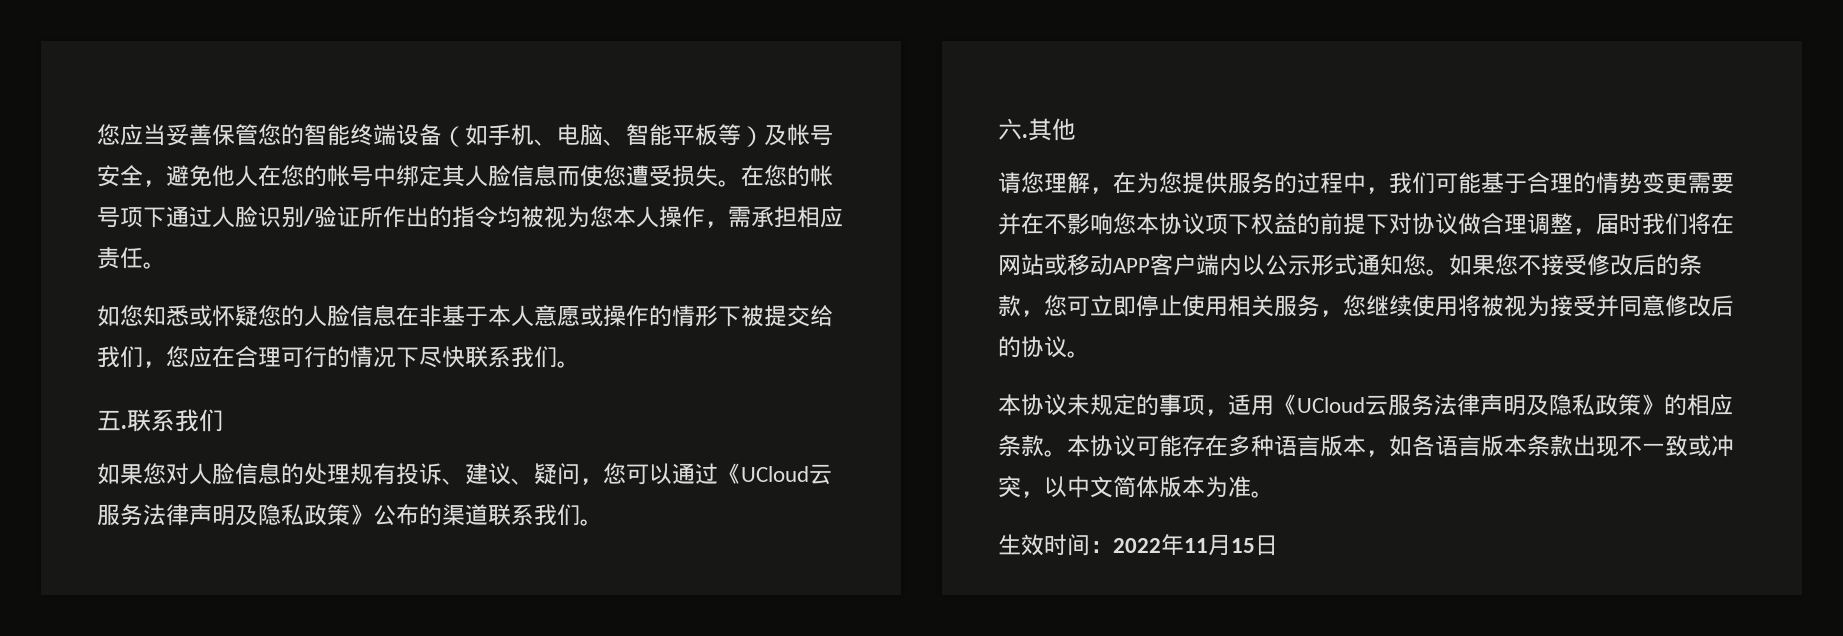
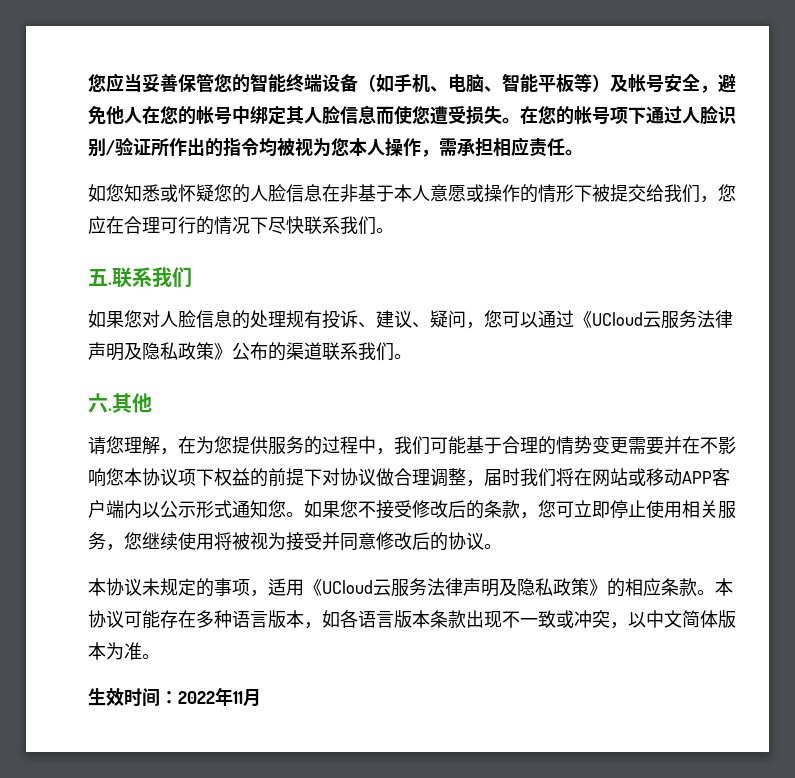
- 生效时间：2022年11月15日
+ 生效时间：2022年11月

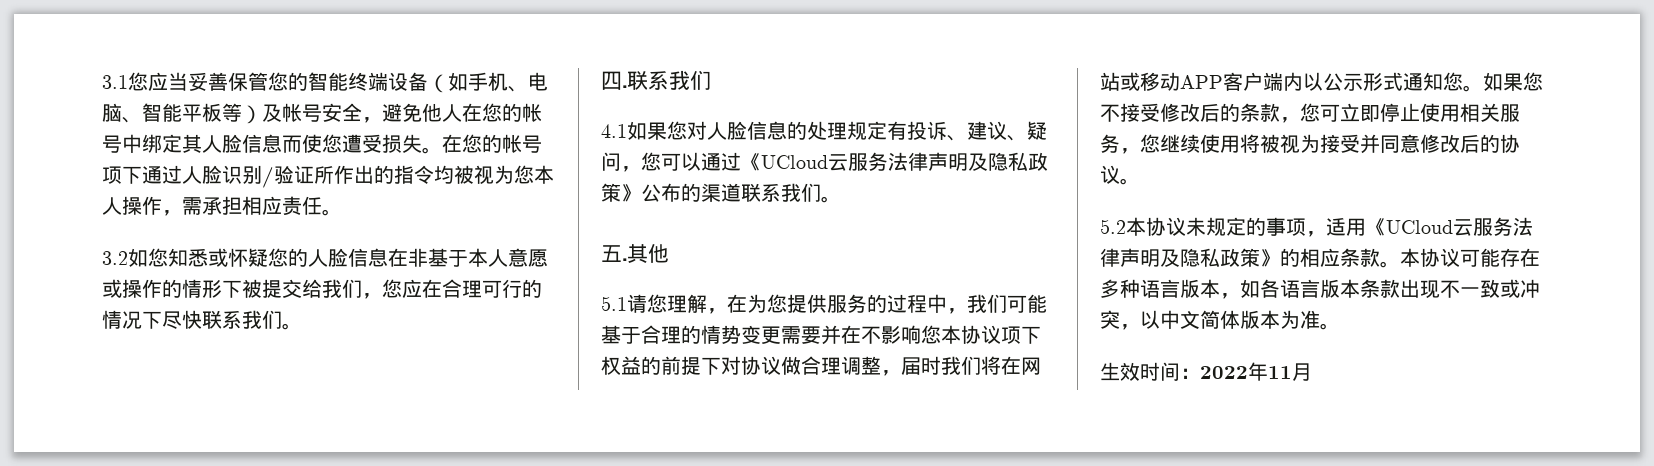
- 您应当妥善保管您的智能终端设备（如手机、电脑、智能平板等）及帐号安全，避免他人在您的帐号中绑定其人脸信息而使您遭受损失。
+ 3.1您应当妥善保管您的智能终端设备（如手机、电脑、智能平板等）及帐号安全，避免他人在您的帐号中绑定其人脸信息而使您遭受损失。
- 如您知悉或怀疑您的人脸信息在非基于本人意愿或操作的情形下被提交给我们，您应在合理可行的情况下尽快联系我们。
+ 3.2如您知悉或怀疑您的人脸信息在非基于本人意愿或操作的情形下被提交给我们，您应在合理可行的情况下尽快联系我们。
- 五.
+ 四.
- 如果您对人脸信息的处理规有投诉、建议、疑问，您可以通过《UCloud云服务法律声明及隐私政策》公布的渠道联系我们。
+ 4.1如果您对人脸信息的处理规定有投诉、建议、疑问，您可以通过《UCloud云服务法律声明及隐私政策》公布的渠道联系我们。
- 六.
+ 五.
- 请您理解，在为您提供服务的过程中，我们可能基于合理的情势变更需要并在不影响您本协议项下权益的前提下对协议做合理调整，届时我们将在网站或移动APP客户端内以公示形式通知您。
+ 5.1请您理解，在为您提供服务的过程中，我们可能基于合理的情势变更需要并在不影响您本协议项下权益的前提下对协议做合理调整，届时我们将在网站或移动APP客户端内以公示形式通知您。
- 本协议未规定的事项，适用《UCloud云服务法律声明及隐私政策》的相应条款。
+ 5.2本协议未规定的事项，适用《UCloud云服务法律声明及隐私政策》的相应条款。

